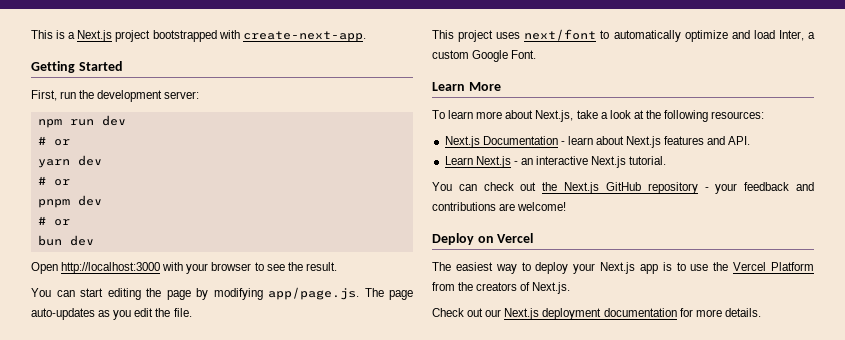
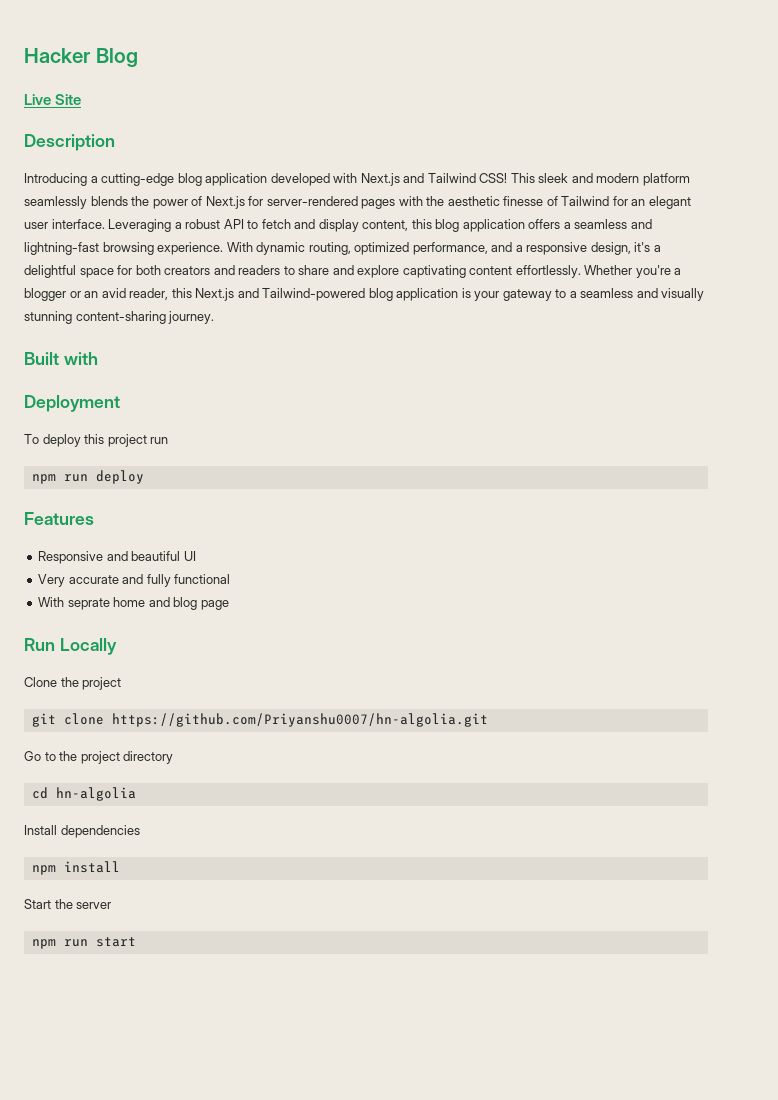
- This is a Next.js project bootstrapped with create-next-app.
- Getting Started
- First, run the development server:
- npm run dev
- # or
- yarn dev
- # or
- pnpm dev
- # or
- bun dev
- Open http://localhost:3000 with your browser to see the result.
- You can start editing the page by modifying app/page.js. The page auto-updates as you edit the file.
- This project uses next/font to automatically optimize and load Inter, a custom Google Font.
- Learn More
- To learn more about Next.js, take a look at the following resources:
- Next.js Documentation - learn about Next.js features and API.
- Learn Next.js - an interactive Next.js tutorial.
- You can check out the Next.js GitHub repository - your feedback and contributions are welcome!
- Deploy on Vercel
- The easiest way to deploy your Next.js app is to use the Vercel Platform from the creators of Next.js.
- Check out our Next.js deployment documentation for more details.
+ Hacker Blog
+ Live Site
+ Description
+ Introducing a cutting-edge blog application developed with Next.js and Tailwind CSS! This sleek and modern platform seamlessly blends the power of Next.js for server-rendered pages with the aesthetic finesse of Tailwind for an elegant user interface. Leveraging a robust API to fetch and display content, this blog application offers a seamless and lightning-fast browsing experience. With dynamic routing, optimized performance, and a responsive design, it's a delightful space for both creators and readers to share and explore captivating content effortlessly. Whether you're a blogger or an avid reader, this Next.js and Tailwind-powered blog application is your gateway to a seamless and visually stunning content-sharing journey.
+ Built with
+ Deployment
+ To deploy this project run
+ npm run deploy
+ Features
+ Responsive and beautiful UI
+ Very accurate and fully functional
+ With seprate home and blog page
+ Run Locally
+ Clone the project
+ git clone https://github.com/Priyanshu0007/hn-algolia.git
+ Go to the project directory
+ cd hn-algolia
+ Install dependencies
+ npm install
+ Start the server
+ npm run start

